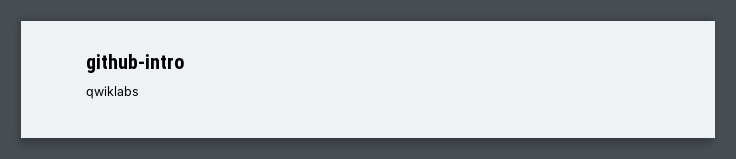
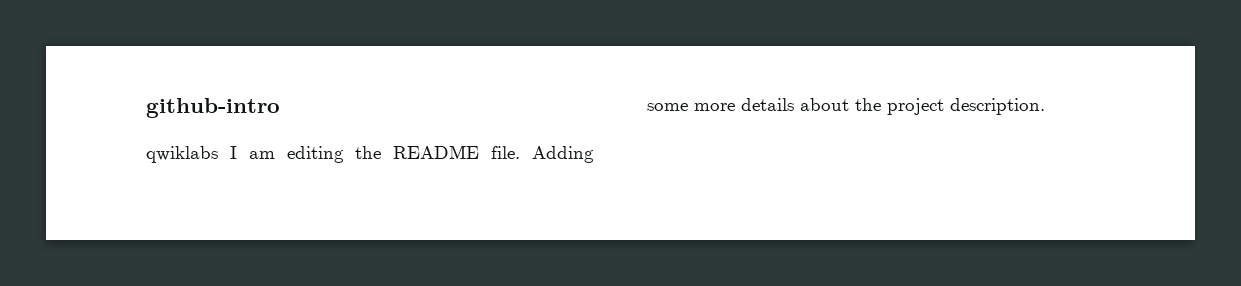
- qwiklabs
+ qwiklabs I am editing the README file. Adding some more details about the project description.

